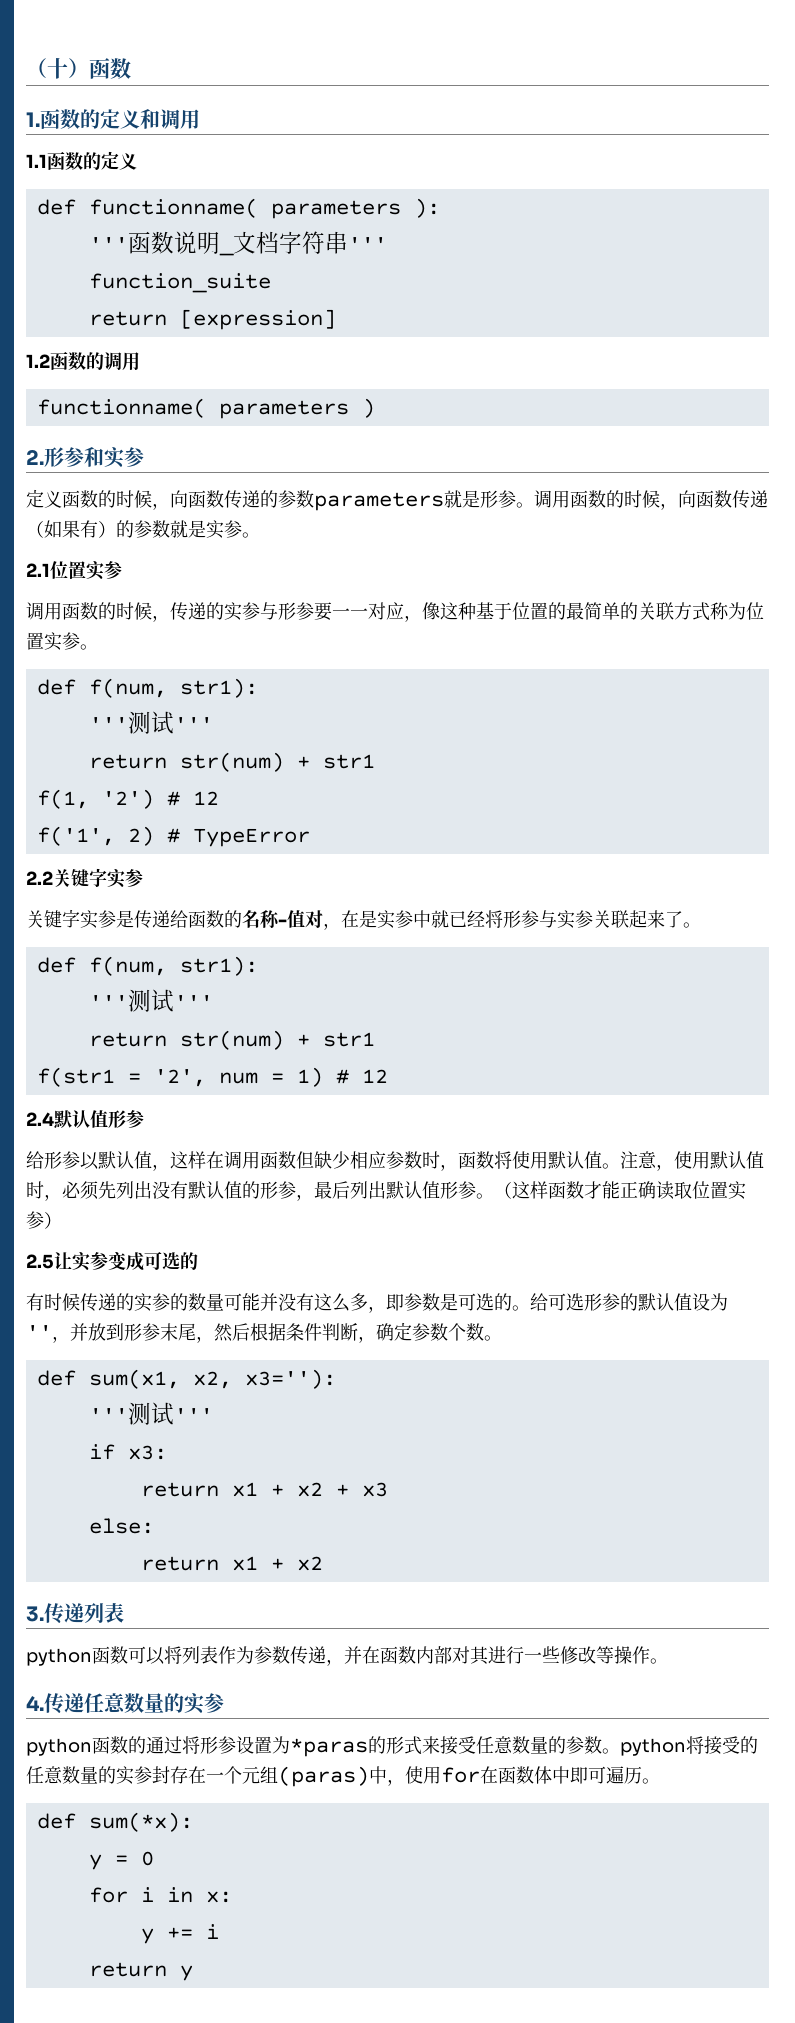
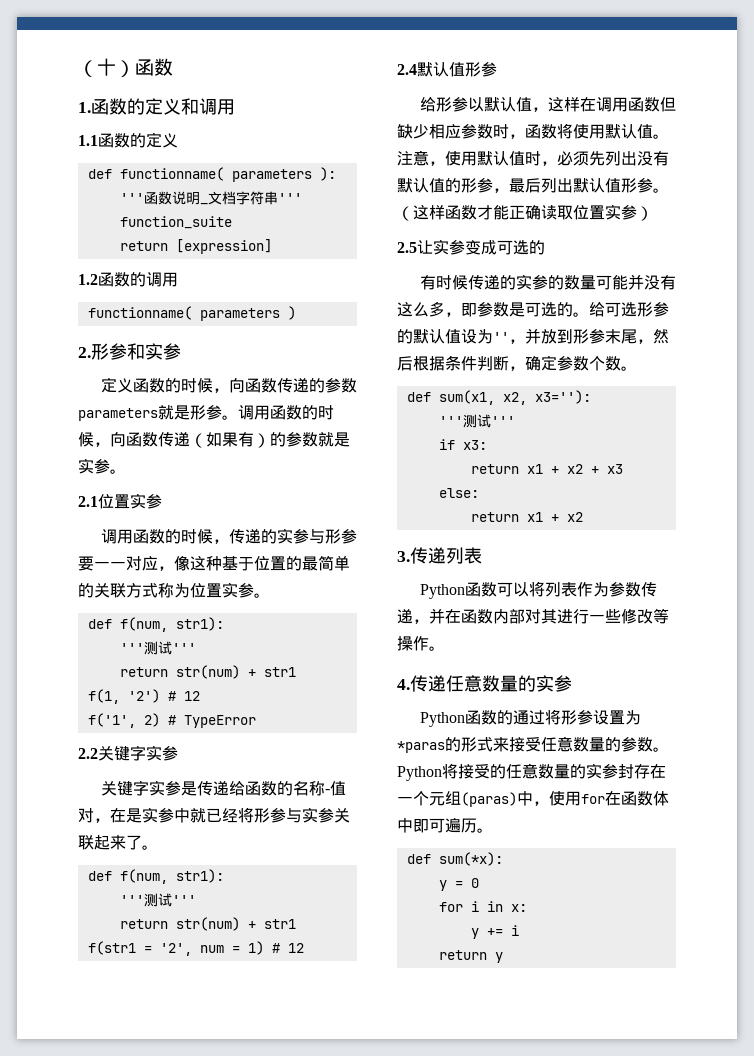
- python函数可以将列表作为参数传递，并在函数内部对其进行一些修改等操作。
+ Python函数可以将列表作为参数传递，并在函数内部对其进行一些修改等操作。
- python函数的通过将形参设置为*paras的形式来接受任意数量的参数。python将接受的任意数量的实参封存在一个元组(paras)中，使用for在函数体中即可遍历。
+ Python函数的通过将形参设置为*paras的形式来接受任意数量的参数。Python将接受的任意数量的实参封存在一个元组(paras)中，使用for在函数体中即可遍历。

